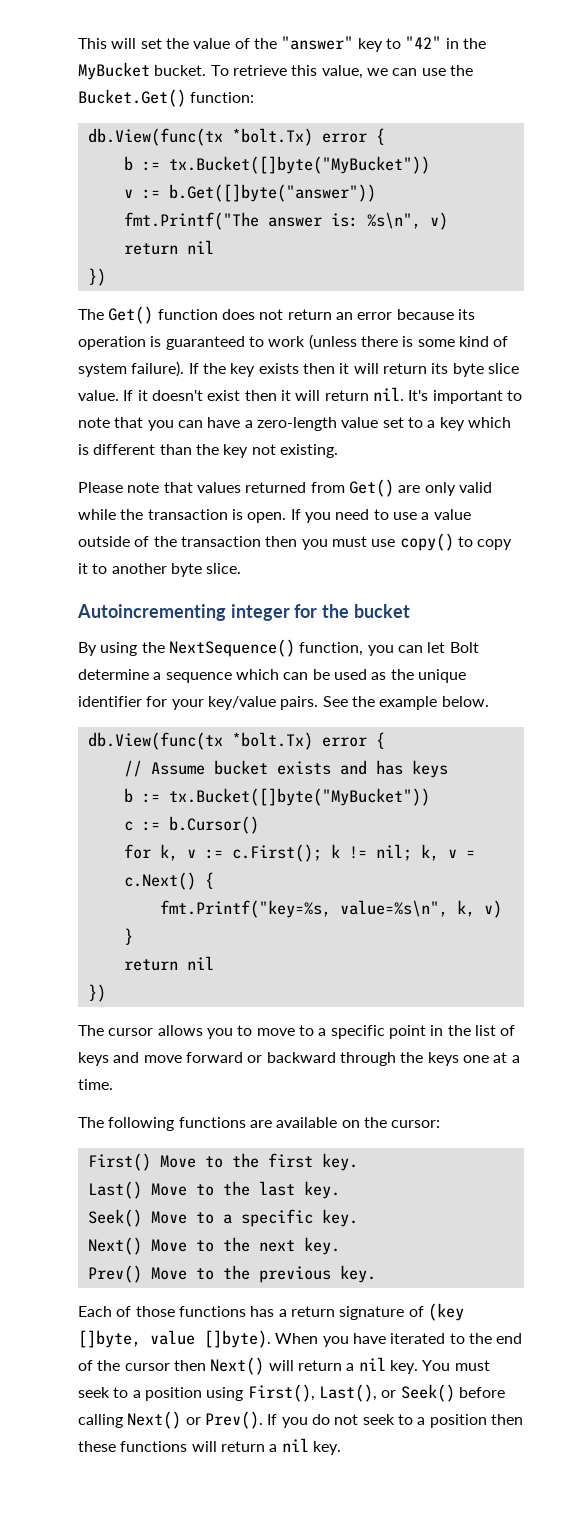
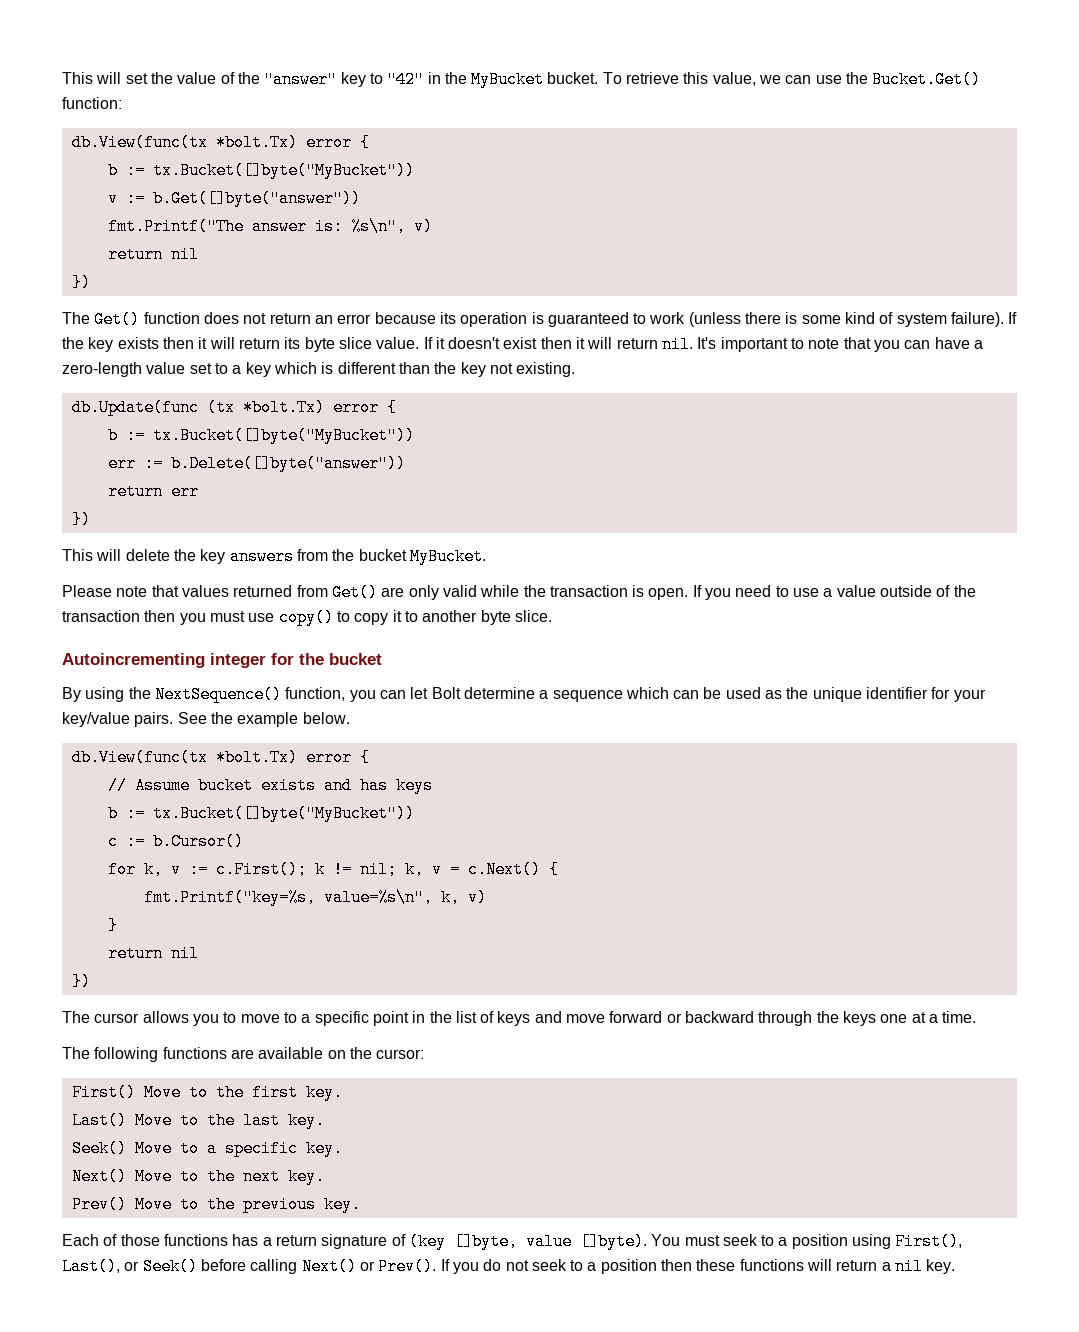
+ db.Update(func (tx *bolt.Tx) error {
+ b := tx.Bucket([]byte("MyBucket"))
+ err := b.Delete([]byte("answer"))
+ return err
+ })
+ This will delete the key answers from the bucket MyBucket.
- When you have iterated to the end of the cursor then Next() will return a nil key.

